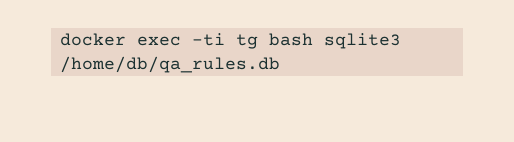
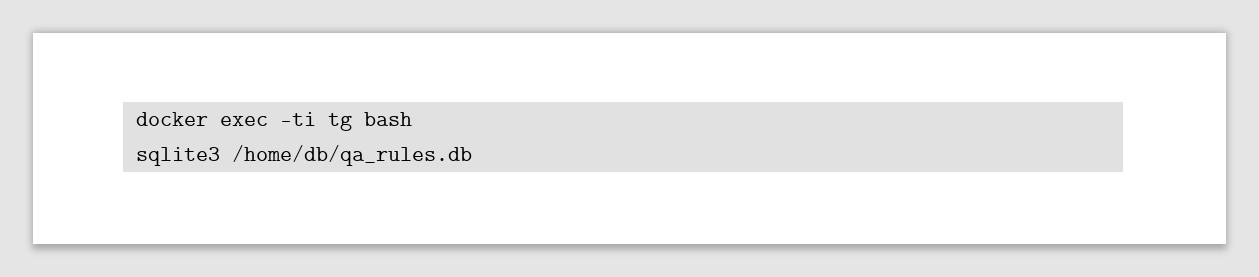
- docker exec -ti tg bash sqlite3 /home/db/qa_rules.db
+ docker exec -ti tg bash
+ sqlite3 /home/db/qa_rules.db

